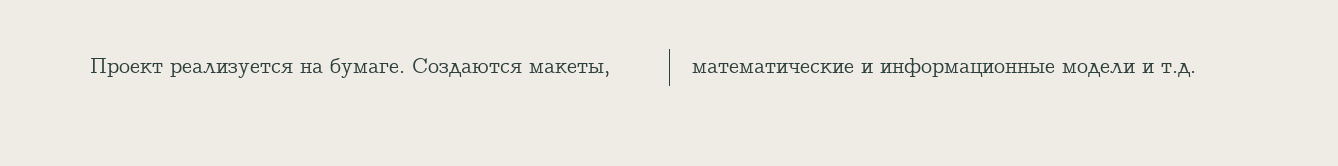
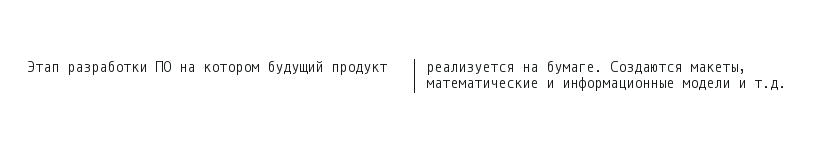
- Проект реализуется на бумаге.
+ Этап разработки ПО на котором будущий продукт реализуется на бумаге.

